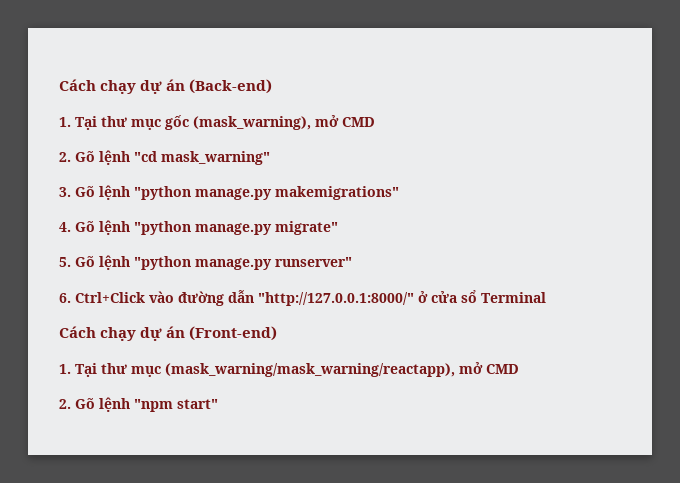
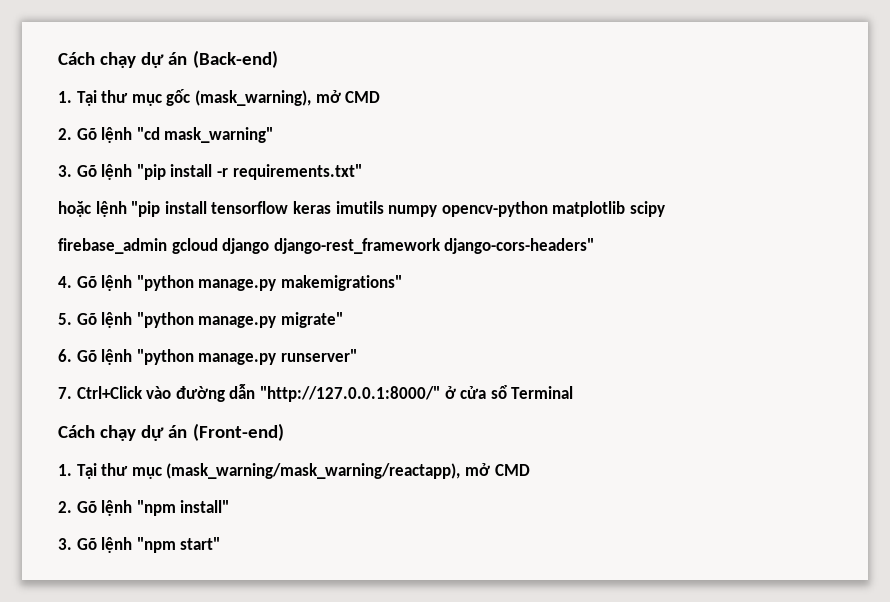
- 3. Gõ lệnh "python manage.py makemigrations"
+ 3. Gõ lệnh "pip install -r requirements.txt"
+ hoặc lệnh "pip install tensorflow keras imutils numpy opencv-python matplotlib scipy
+ firebase_admin gcloud django django-rest_framework django-cors-headers"
- 4. Gõ lệnh "python manage.py migrate"
+ 4. Gõ lệnh "python manage.py makemigrations"
- 5. Gõ lệnh "python manage.py runserver"
+ 5. Gõ lệnh "python manage.py migrate"
+ 6. Gõ lệnh "python manage.py runserver"
- 6. Ctrl+Click vào đường dẫn "http://127.0.0.1:8000/" ở cửa sổ Terminal
+ 7. Ctrl+Click vào đường dẫn "http://127.0.0.1:8000/" ở cửa sổ Terminal
- 2. Gõ lệnh "npm start"
+ 2. Gõ lệnh "npm install"
+ 3. Gõ lệnh "npm start"

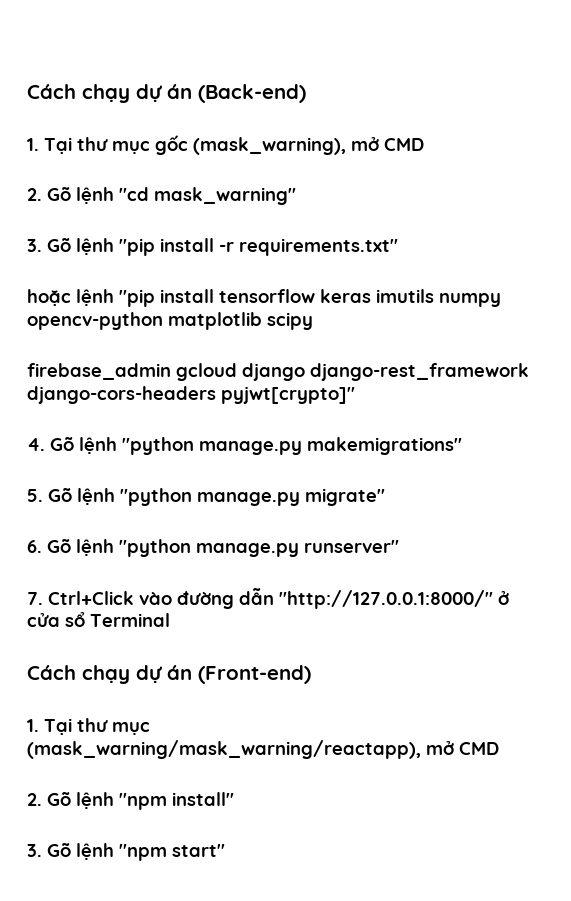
- firebase_admin gcloud django django-rest_framework django-cors-headers"
+ firebase_admin gcloud django django-rest_framework django-cors-headers pyjwt[crypto]"

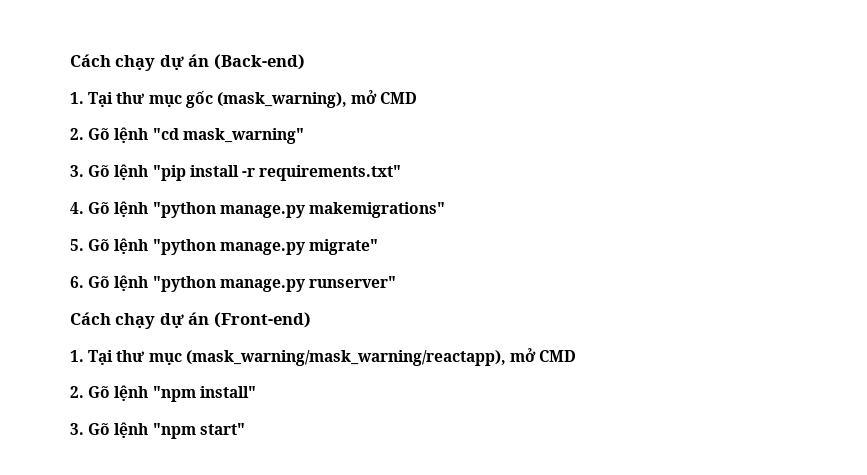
- hoặc lệnh "pip install tensorflow keras imutils numpy opencv-python matplotlib scipy
- firebase_admin gcloud django django-rest_framework django-cors-headers pyjwt[crypto]"
- 7. Ctrl+Click vào đường dẫn "http://127.0.0.1:8000/" ở cửa sổ Terminal

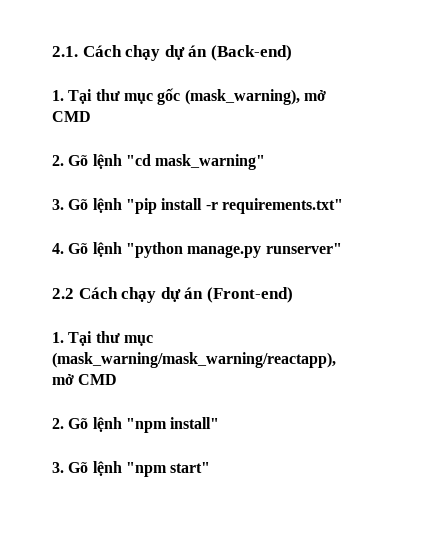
- Cách chạy dự án (Back-end)
+ 2.1. Cách chạy dự án (Back-end)
- 4. Gõ lệnh "python manage.py makemigrations"
- 5. Gõ lệnh "python manage.py migrate"
- 6. Gõ lệnh "python manage.py runserver"
+ 4. Gõ lệnh "python manage.py runserver"
- Cách chạy dự án (Front-end)
+ 2.2 Cách chạy dự án (Front-end)

